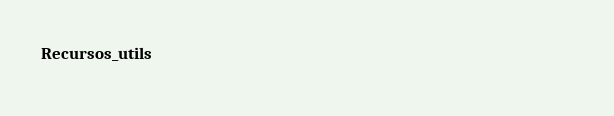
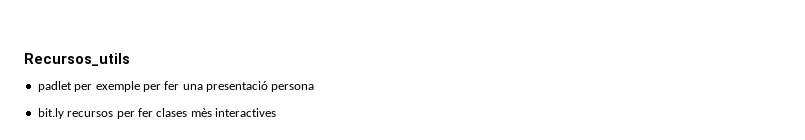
+ padlet per exemple per fer una presentació persona
+ bit.ly recursos per fer clases mès interactives

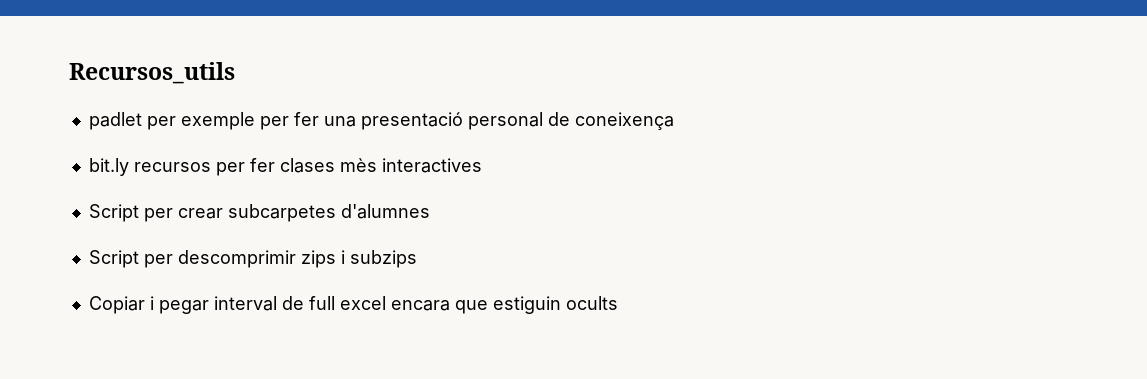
- padlet per exemple per fer una presentació persona
+ padlet per exemple per fer una presentació personal de coneixença
+ Script per crear subcarpetes d'alumnes
+ Script per descomprimir zips i subzips
+ Copiar i pegar interval de full excel encara que estiguin ocults

